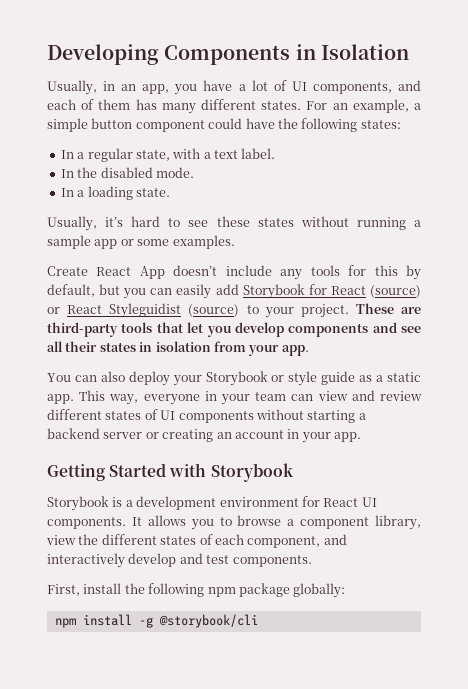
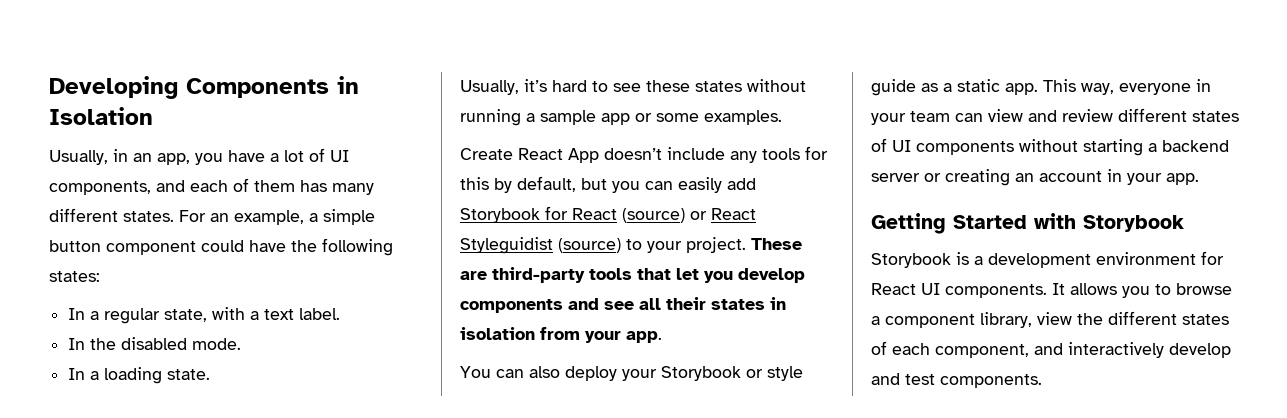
- First, install the following npm package globally:
- npm install -g @storybook/cli

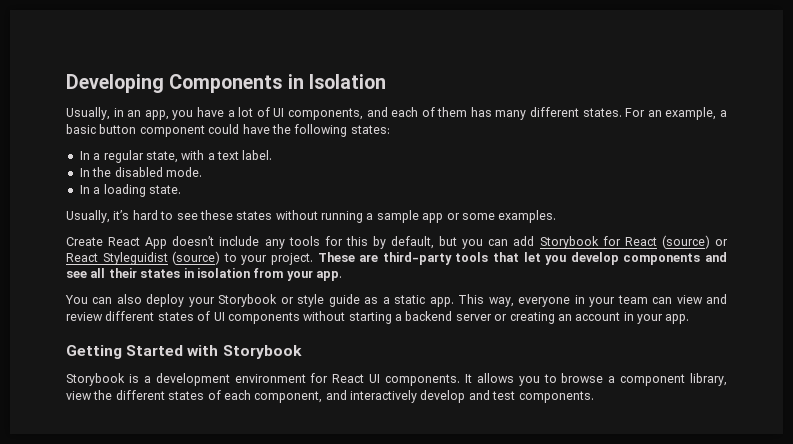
- For an example, a simple button component could have the following states:
+ For an example, a basic button component could have the following states:
- Create React App doesn’t include any tools for this by default, but you can easily add Storybook for React (source) or React Styleguidist (source) to your project.
+ Create React App doesn’t include any tools for this by default, but you can add Storybook for React (source) or React Styleguidist (source) to your project.

